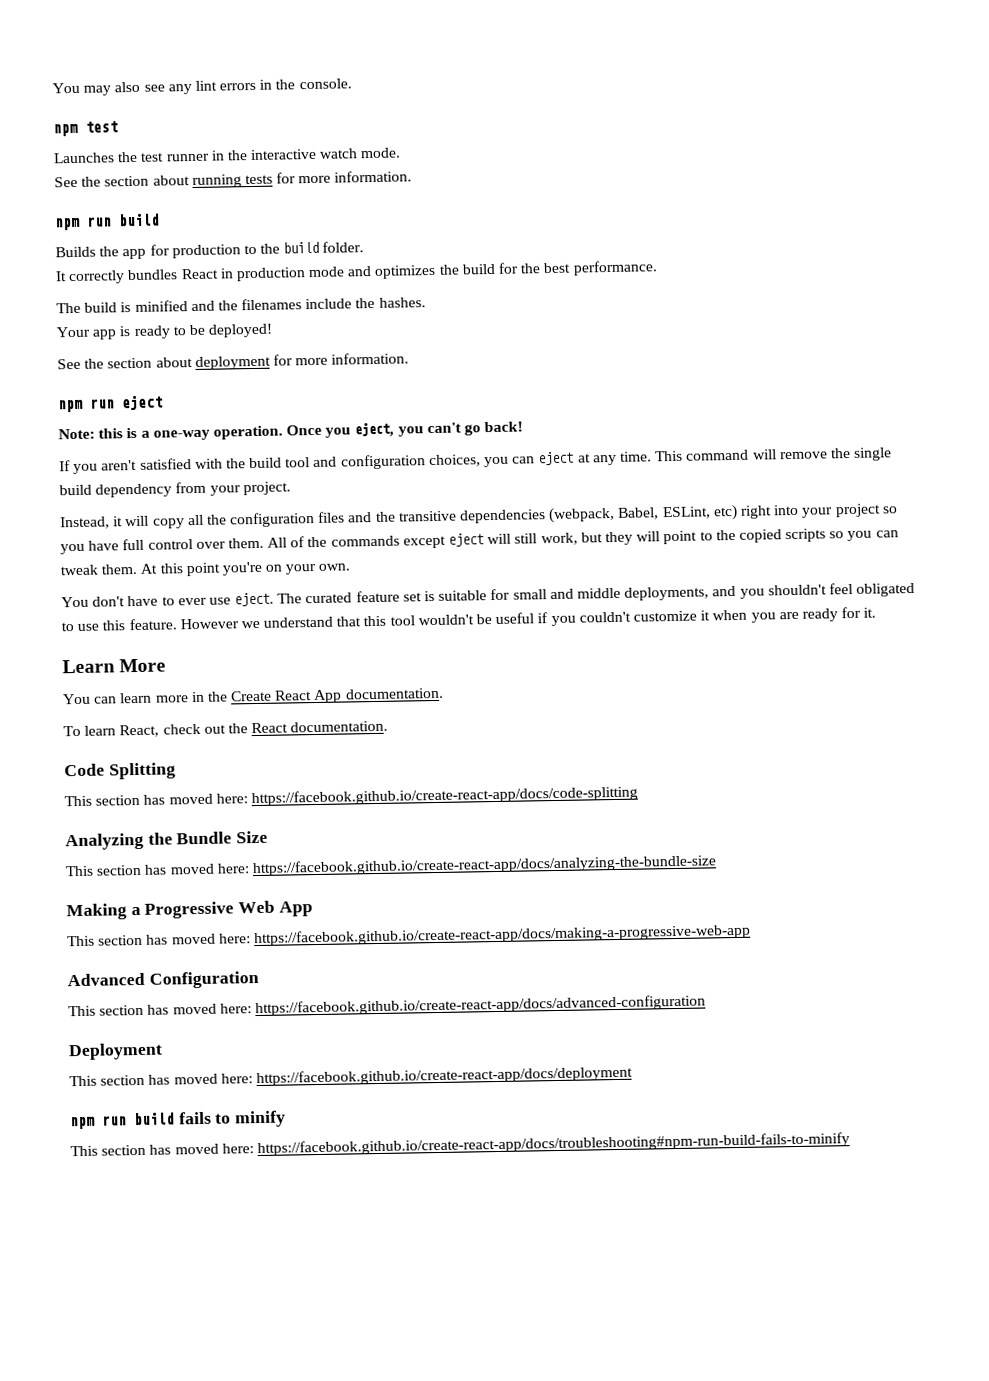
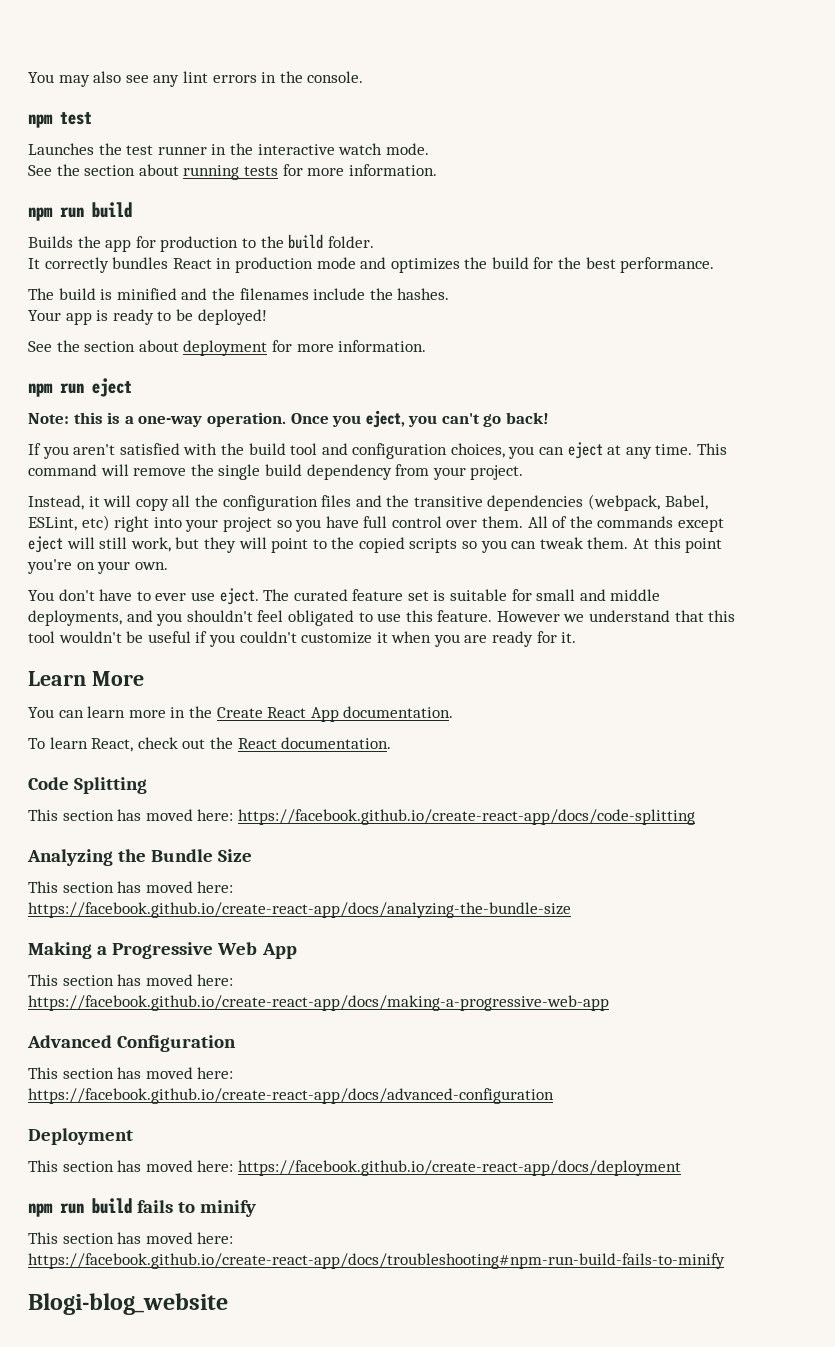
+ Blogi-blog_website

